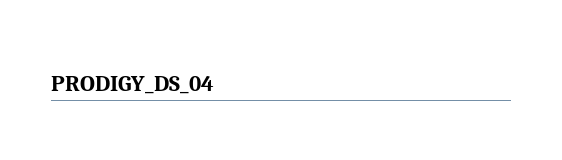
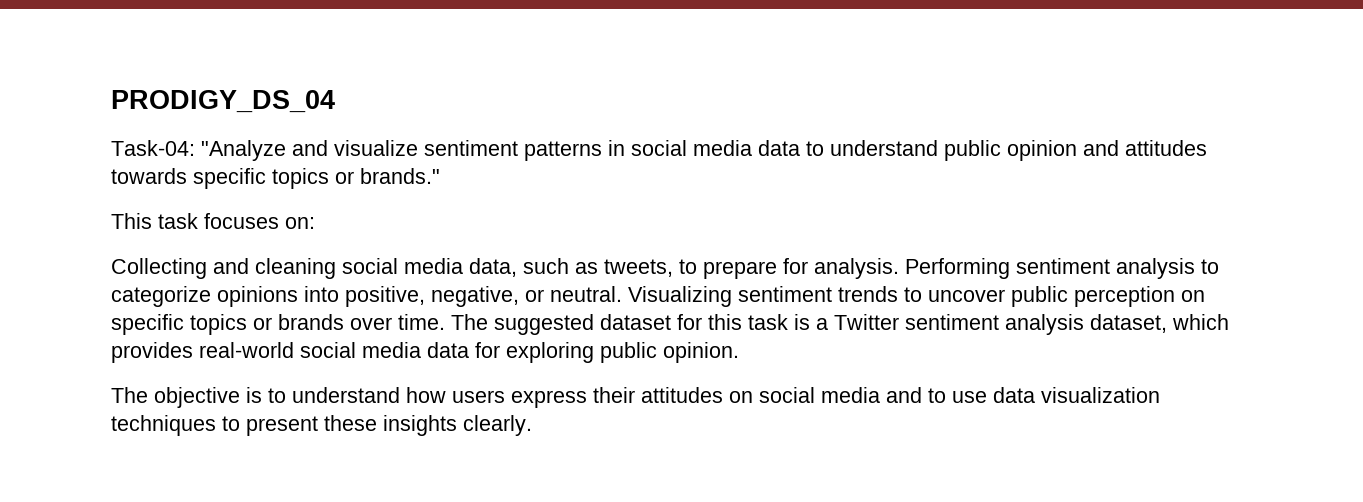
+ Task-04: "Analyze and visualize sentiment patterns in social media data to understand public opinion and attitudes towards specific topics or brands."
+ This task focuses on:
+ Collecting and cleaning social media data, such as tweets, to prepare for analysis. Performing sentiment analysis to categorize opinions into positive, negative, or neutral. Visualizing sentiment trends to uncover public perception on specific topics or brands over time. The suggested dataset for this task is a Twitter sentiment analysis dataset, which provides real-world social media data for exploring public opinion.
+ The objective is to understand how users express their attitudes on social media and to use data visualization techniques to present these insights clearly.

